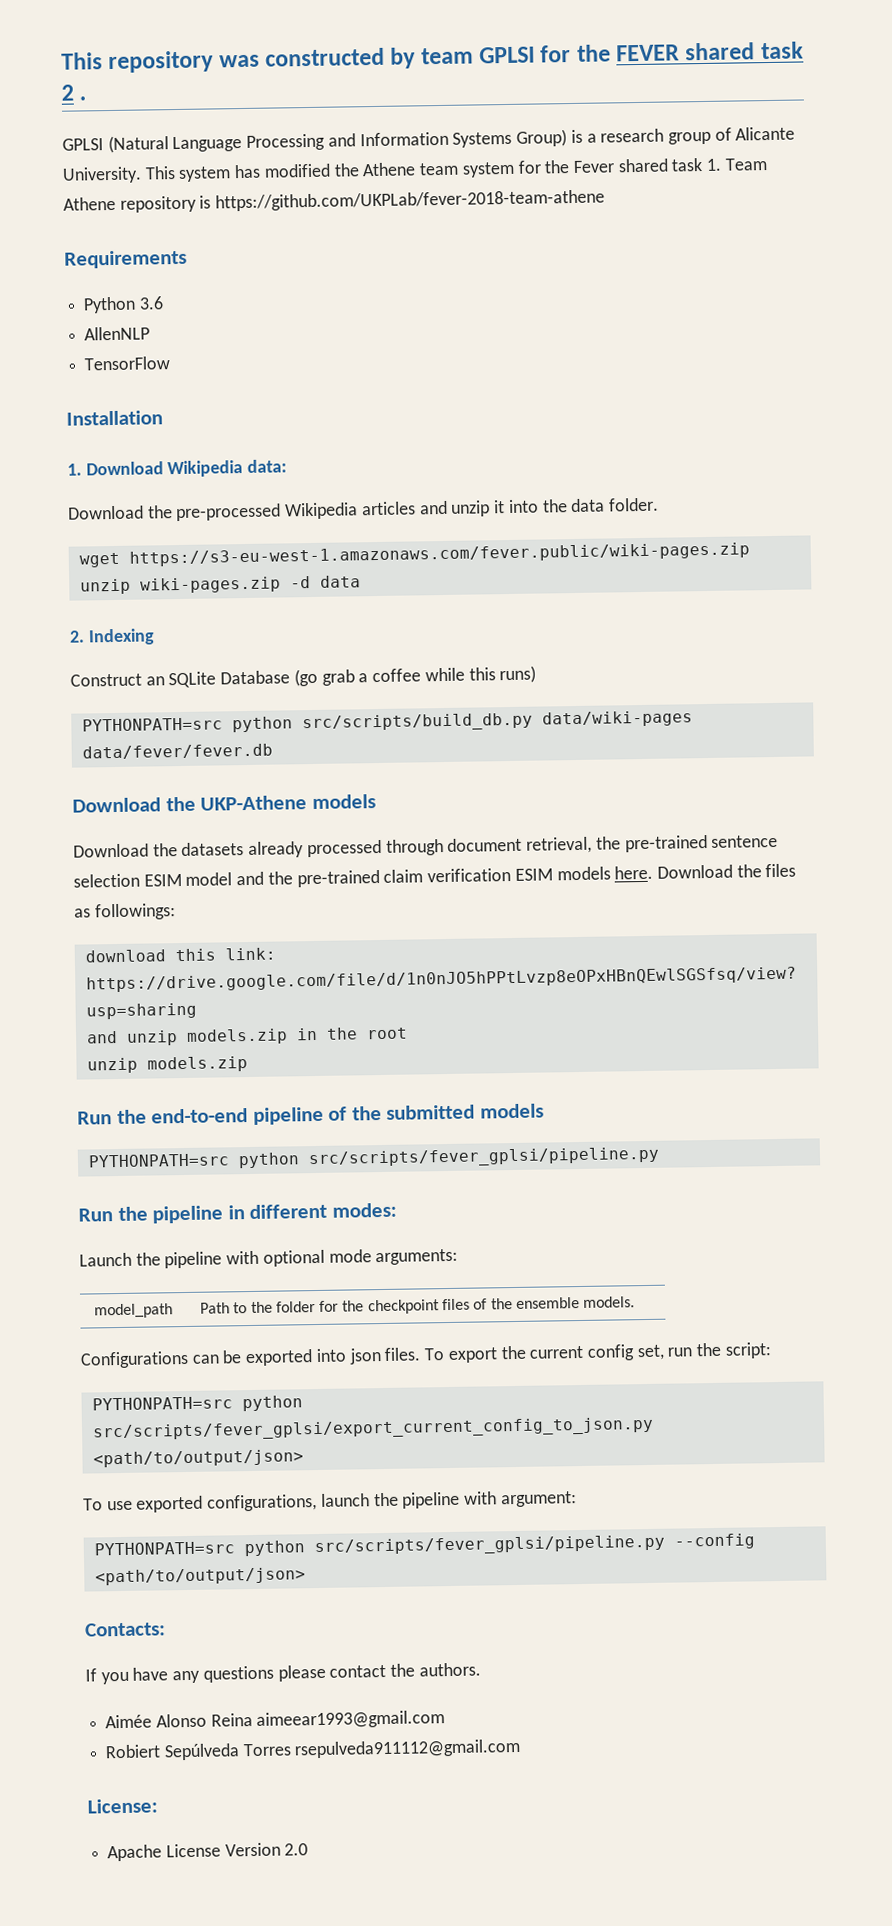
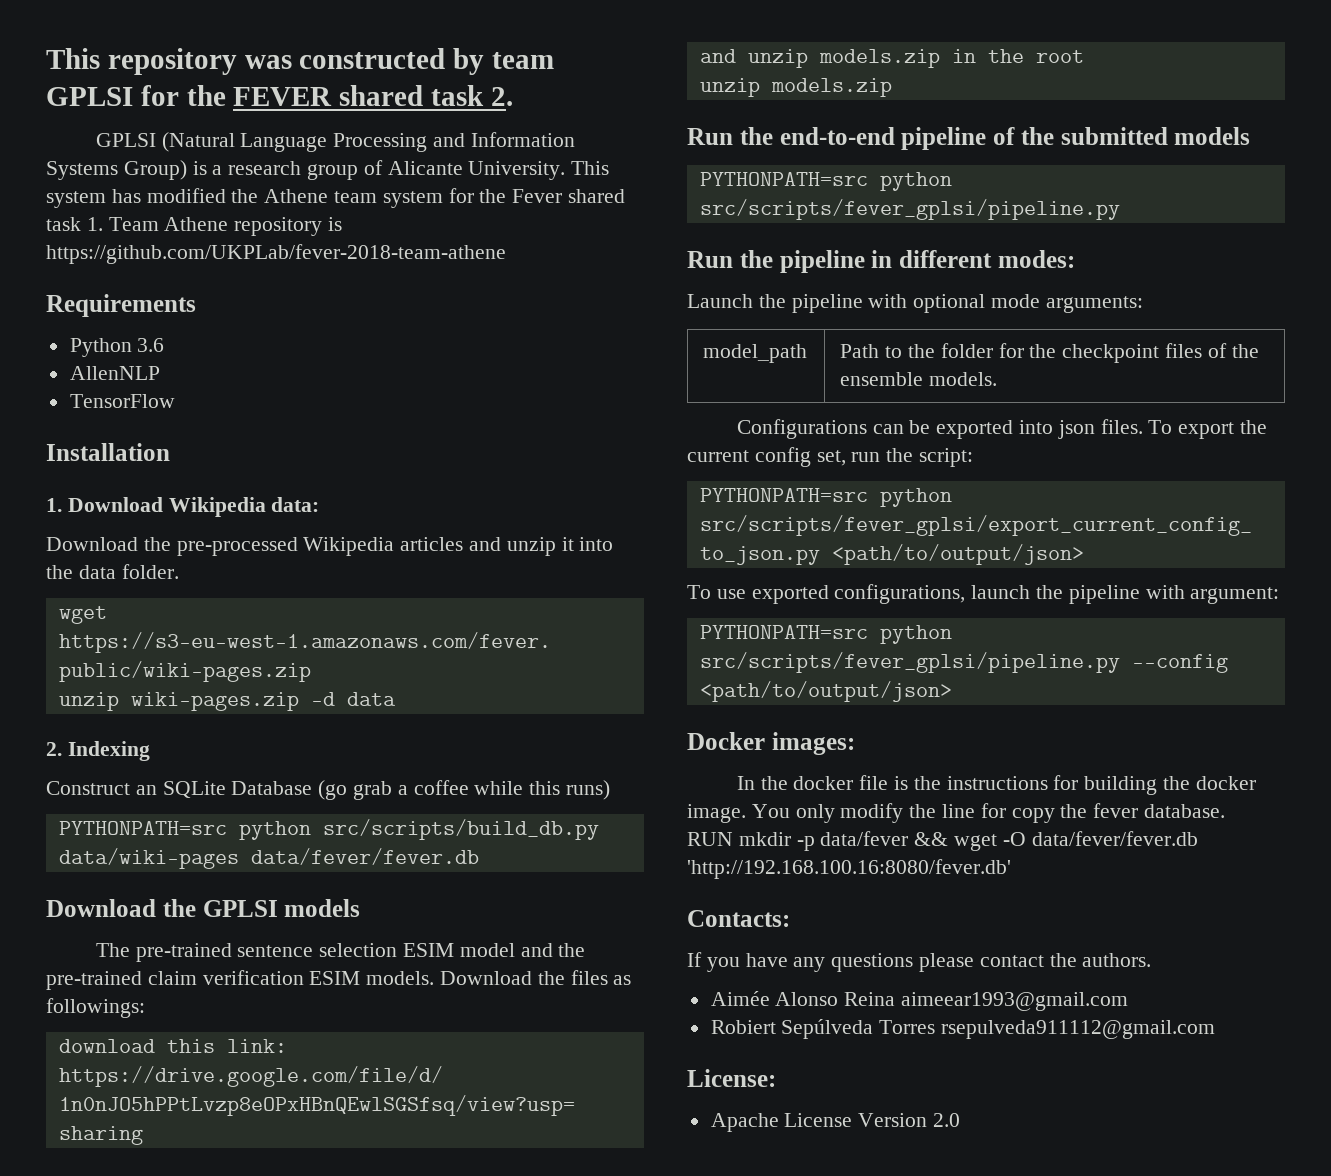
- This repository was constructed by team GPLSI for the FEVER shared task 2 .
+ This repository was constructed by team GPLSI for the FEVER shared task 2.
- Download the UKP-Athene models
- Download the datasets already processed through document retrieval, the pre-trained sentence selection ESIM model and the pre-trained claim verification ESIM models here.
+ Download the GPLSI models
+ The pre-trained sentence selection ESIM model and the pre-trained claim verification ESIM models.
+ Docker images:
+ In the docker file is the instructions for building the docker image. You only modify the line for copy the fever database.
+ RUN mkdir -p data/fever && wget -O data/fever/fever.db 'http://192.168.100.16:8080/fever.db'

